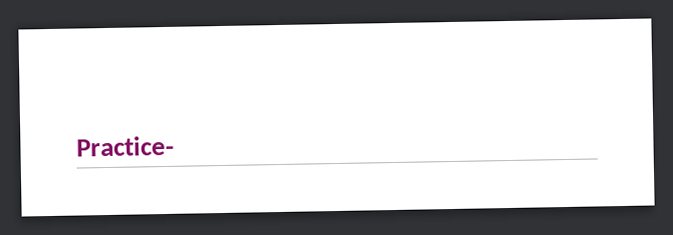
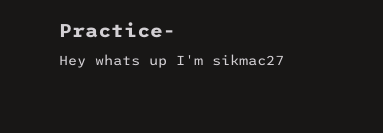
+ Hey whats up I'm sikmac27

